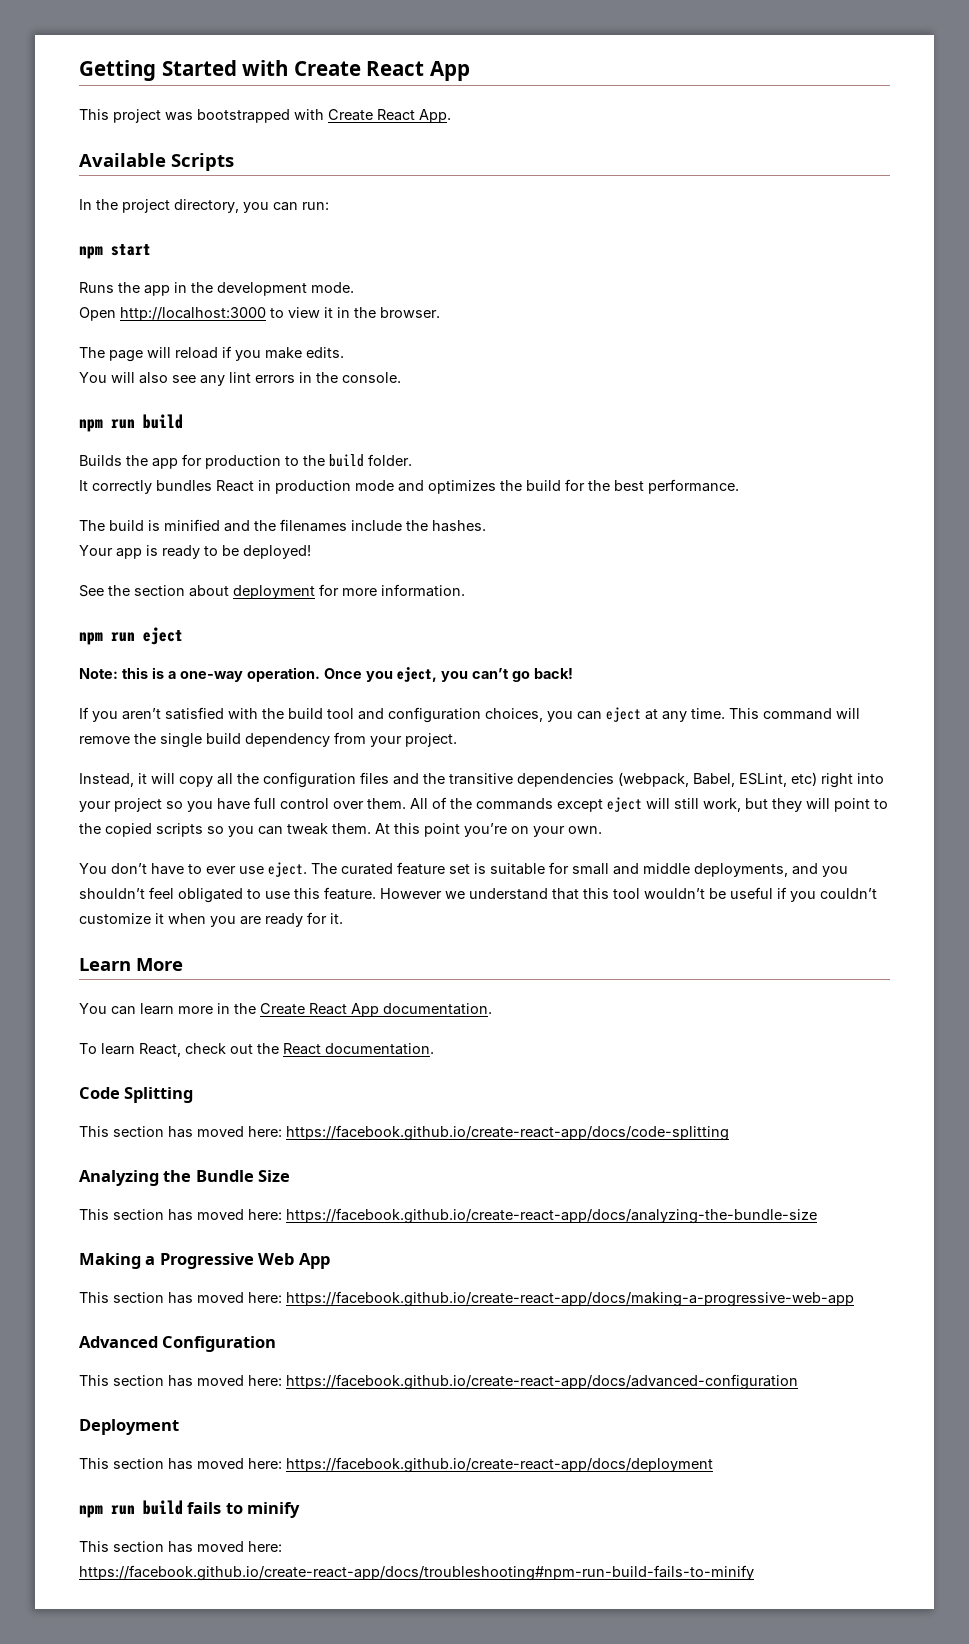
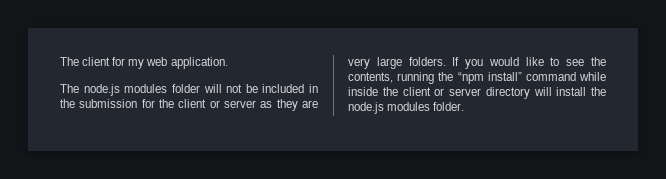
- Getting Started with Create React App
- This project was bootstrapped with Create React App.
- Available Scripts
- In the project directory, you can run:
- npm start
- Runs the app in the development mode.
- Open http://localhost:3000 to view it in the browser.
- The page will reload if you make edits.
- You will also see any lint errors in the console.
- npm run build
- Builds the app for production to the build folder.
- It correctly bundles React in production mode and optimizes the build for the best performance.
- The build is minified and the filenames include the hashes.
- Your app is ready to be deployed!
- See the section about deployment for more information.
- npm run eject
- Note: this is a one-way operation. Once you eject, you can’t go back!
- If you aren’t satisfied with the build tool and configuration choices, you can eject at any time. This command will remove the single build dependency from your project.
- Instead, it will copy all the configuration files and the transitive dependencies (webpack, Babel, ESLint, etc) right into your project so you have full control over them. All of the commands except eject will still work, but they will point to the copied scripts so you can tweak them. At this point you’re on your own.
- You don’t have to ever use eject. The curated feature set is suitable for small and middle deployments, and you shouldn’t feel obligated to use this feature. However we understand that this tool wouldn’t be useful if you couldn’t customize it when you are ready for it.
- Learn More
- You can learn more in the Create React App documentation.
- To learn React, check out the React documentation.
- Code Splitting
- This section has moved here: https://facebook.github.io/create-react-app/docs/code-splitting
- Analyzing the Bundle Size
- This section has moved here: https://facebook.github.io/create-react-app/docs/analyzing-the-bundle-size
- Making a Progressive Web App
- This section has moved here: https://facebook.github.io/create-react-app/docs/making-a-progressive-web-app
- Advanced Configuration
- This section has moved here: https://facebook.github.io/create-react-app/docs/advanced-configuration
- Deployment
- This section has moved here: https://facebook.github.io/create-react-app/docs/deployment
- npm run build fails to minify
- This section has moved here: https://facebook.github.io/create-react-app/docs/troubleshooting#npm-run-build-fails-to-minify
+ The client for my web application.
+ The node.js modules folder will not be included in the submission for the client or server as they are very large folders. If you would like to see the contents, running the “npm install” command while inside the client or server directory will install the node.js modules folder.

